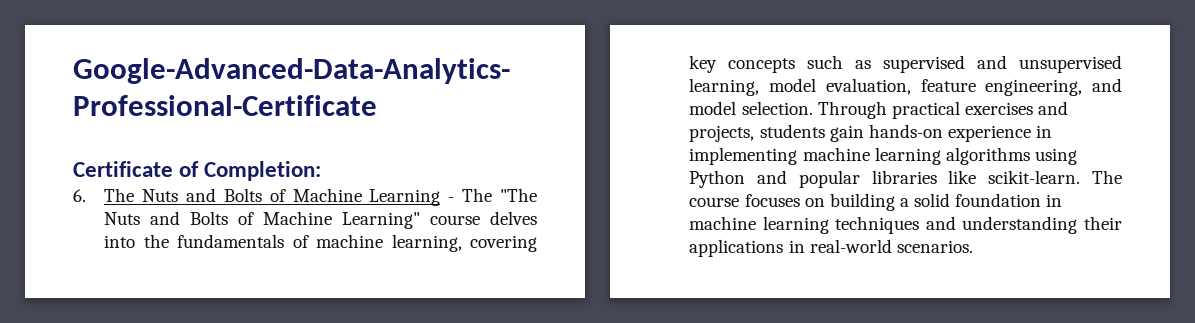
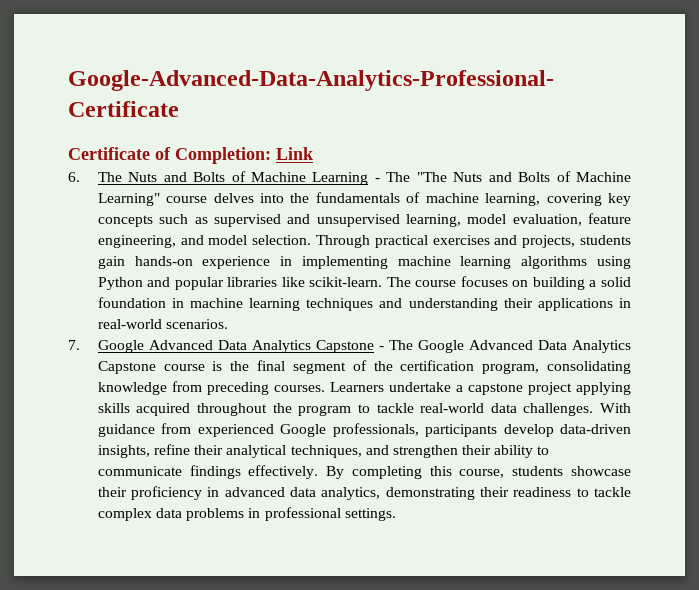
- Certificate of Completion:
+ Certificate of Completion: Link
+ 7. Google Advanced Data Analytics Capstone - The Google Advanced Data Analytics Capstone course is the final segment of the certification program, consolidating knowledge from preceding courses. Learners undertake a capstone project applying skills acquired throughout the program to tackle real-world data challenges. With guidance from experienced Google professionals, participants develop data-driven insights, refine their analytical techniques, and strengthen their ability to communicate findings effectively. By completing this course, students showcase their proficiency in advanced data analytics, demonstrating their readiness to tackle complex data problems in professional settings.

